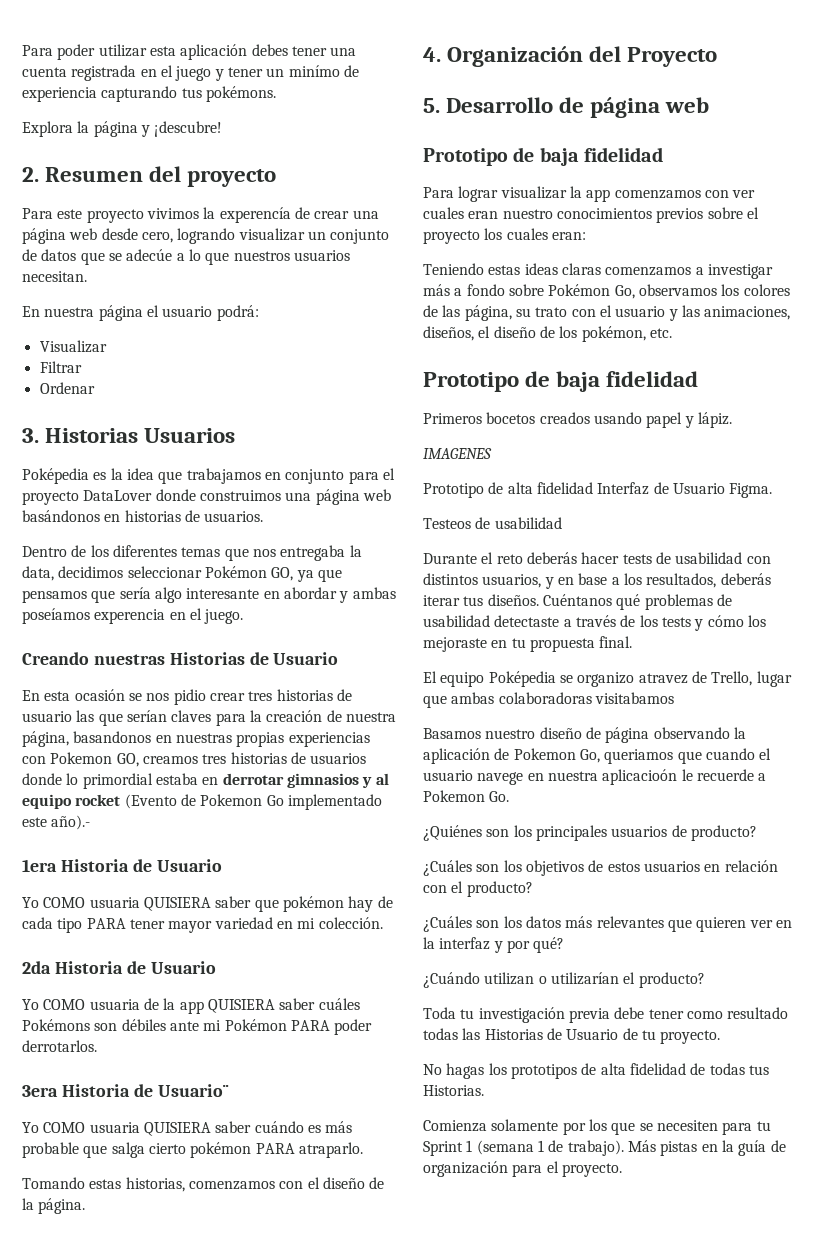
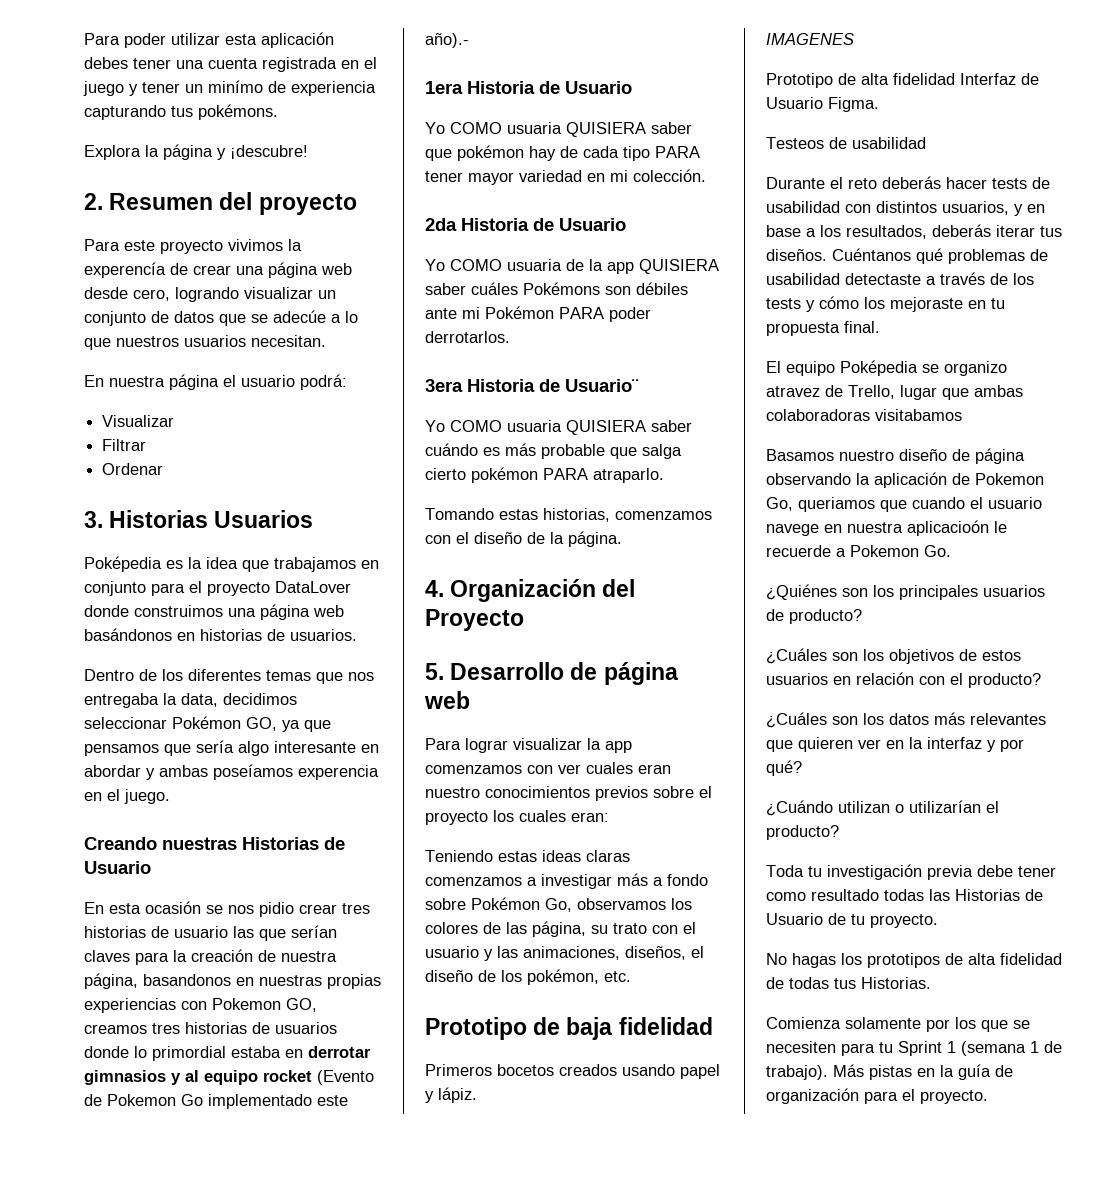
  5. Desarrollo de página web
- Prototipo de baja fidelidad

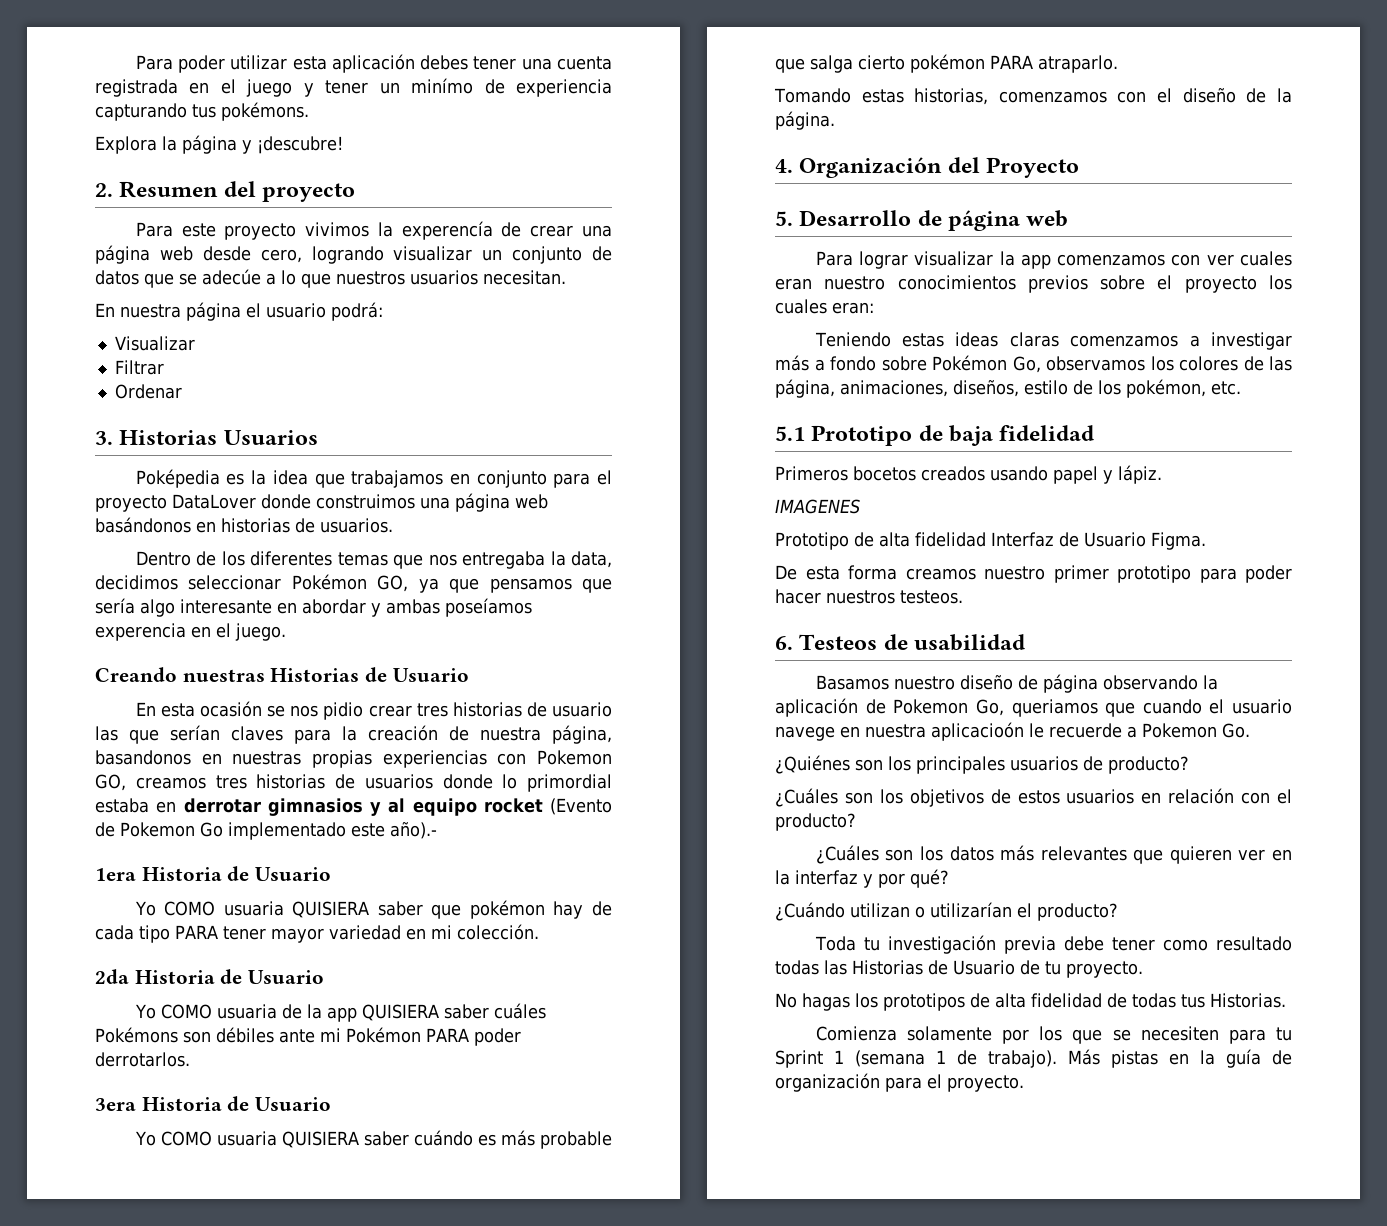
- 3era Historia de Usuario¨
+ 3era Historia de Usuario
- Teniendo estas ideas claras comenzamos a investigar más a fondo sobre Pokémon Go, observamos los colores de las página, su trato con el usuario y las animaciones, diseños, el diseño de los pokémon, etc.
+ Teniendo estas ideas claras comenzamos a investigar más a fondo sobre Pokémon Go, observamos los colores de las página, animaciones, diseños, estilo de los pokémon, etc.
- Prototipo de baja fidelidad
+ 5.1 Prototipo de baja fidelidad
- Testeos de usabilidad
- Durante el reto deberás hacer tests de usabilidad con distintos usuarios, y en base a los resultados, deberás iterar tus diseños. Cuéntanos qué problemas de usabilidad detectaste a través de los tests y cómo los mejoraste en tu propuesta final.
- El equipo Poképedia se organizo atravez de Trello, lugar que ambas colaboradoras visitabamos
+ De esta forma creamos nuestro primer prototipo para poder hacer nuestros testeos.
+ 6. Testeos de usabilidad

